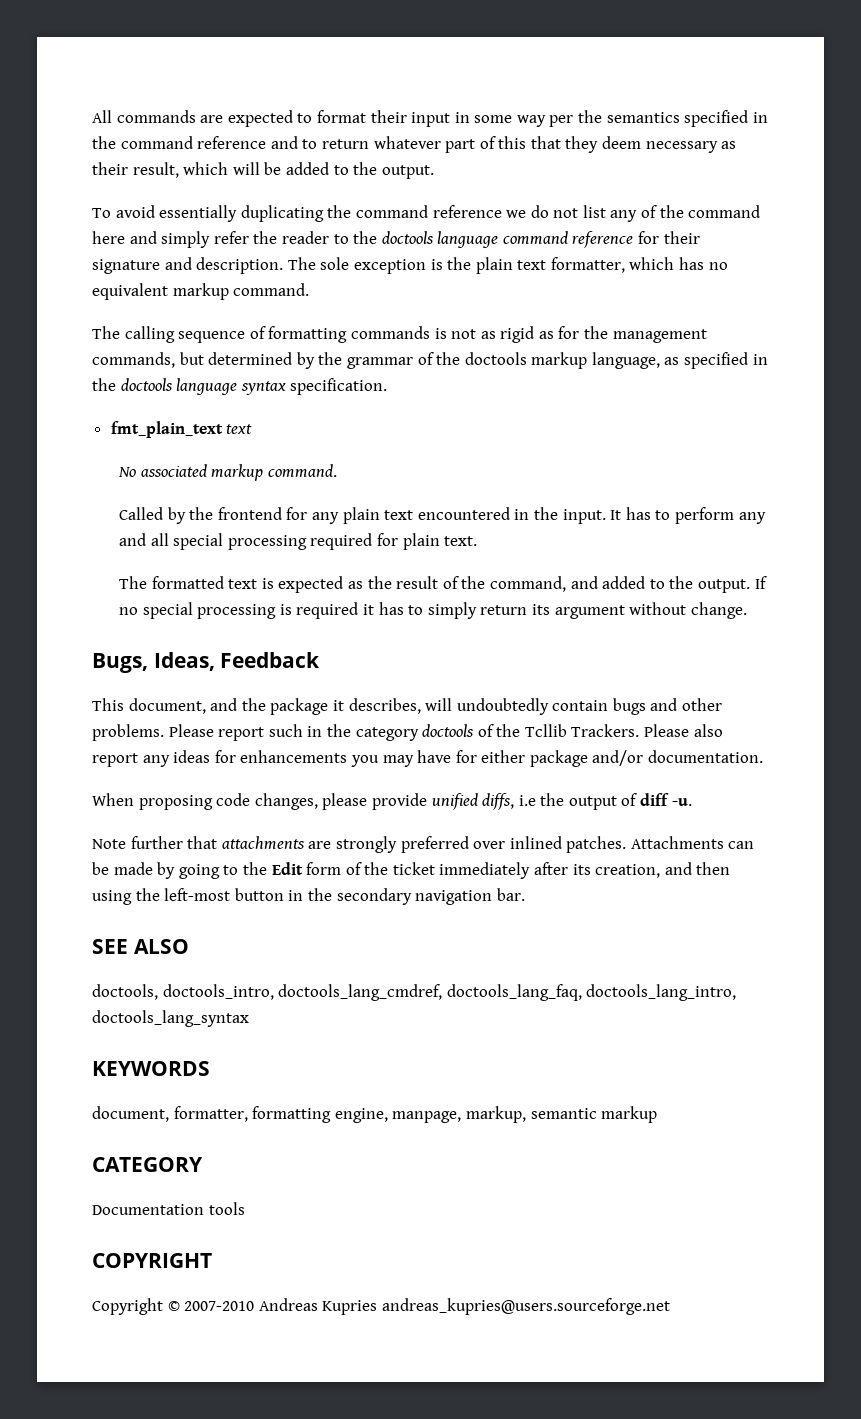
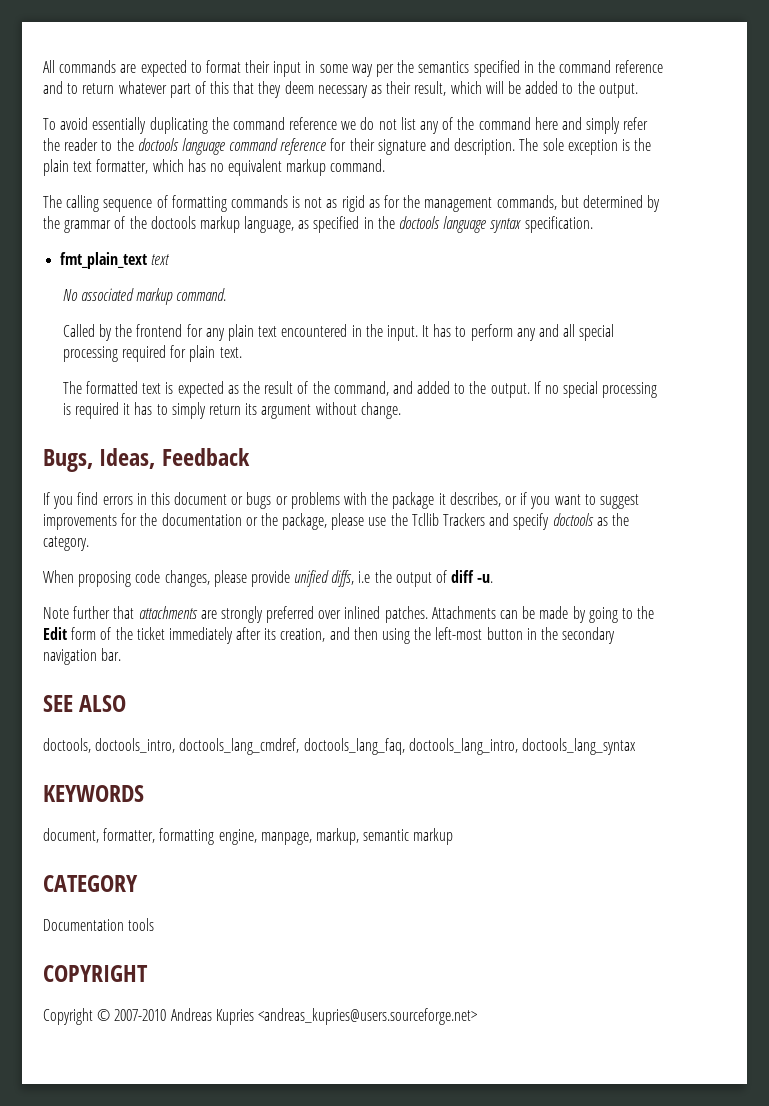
- This document, and the package it describes, will undoubtedly contain bugs and other problems. Please report such in the category doctools of the Tcllib Trackers. Please also report any ideas for enhancements you may have for either package and/or documentation.
+ If you find errors in this document or bugs or problems with the package it describes, or if you want to suggest improvements for the documentation or the package, please use the Tcllib Trackers and specify doctools as the category.
- Copyright © 2007-2010 Andreas Kupries andreas_kupries@users.sourceforge.net
+ Copyright © 2007-2010 Andreas Kupries <andreas_kupries@users.sourceforge.net>

